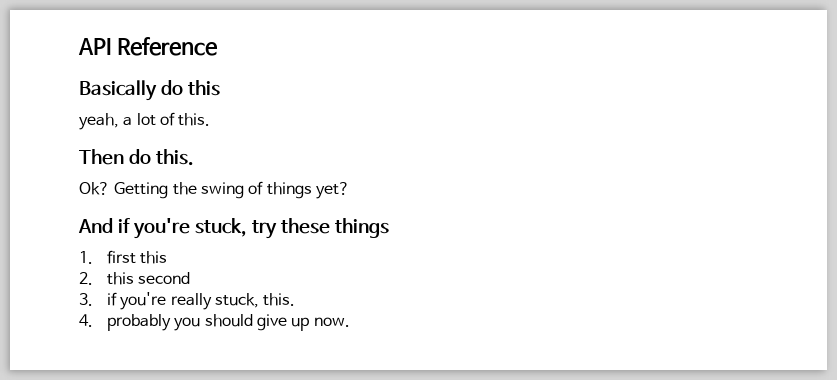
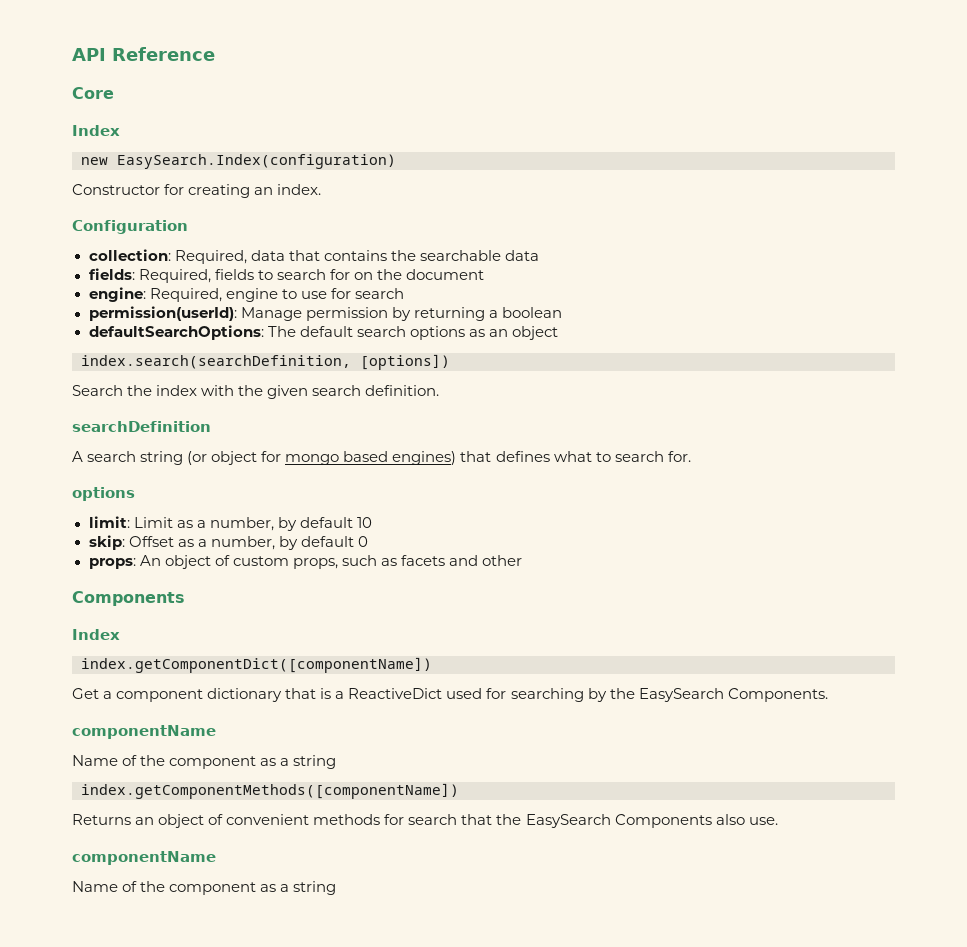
- Basically do this
- yeah, a lot of this.
- Then do this.
- Ok? Getting the swing of things yet?
- And if you're stuck, try these things
- 1. first this
- 2. this second
- 3. if you're really stuck, this.
- 4. probably you should give up now.
+ Core
+ Index
+ new EasySearch.Index(configuration)
+ Constructor for creating an index.
+ Configuration
+ collection: Required, data that contains the searchable data
+ fields: Required, fields to search for on the document
+ engine: Required, engine to use for search
+ permission(userId): Manage permission by returning a boolean
+ defaultSearchOptions: The default search options as an object
+ index.search(searchDefinition, [options])
+ Search the index with the given search definition.
+ searchDefinition
+ A search string (or object for mongo based engines) that defines what to search for.
+ options
+ limit: Limit as a number, by default 10
+ skip: Offset as a number, by default 0
+ props: An object of custom props, such as facets and other
+ Components
+ Index
+ index.getComponentDict([componentName])
+ Get a component dictionary that is a ReactiveDict used for searching by the EasySearch Components.
+ componentName
+ Name of the component as a string
+ index.getComponentMethods([componentName])
+ Returns an object of convenient methods for search that the EasySearch Components also use.
+ componentName
+ Name of the component as a string

